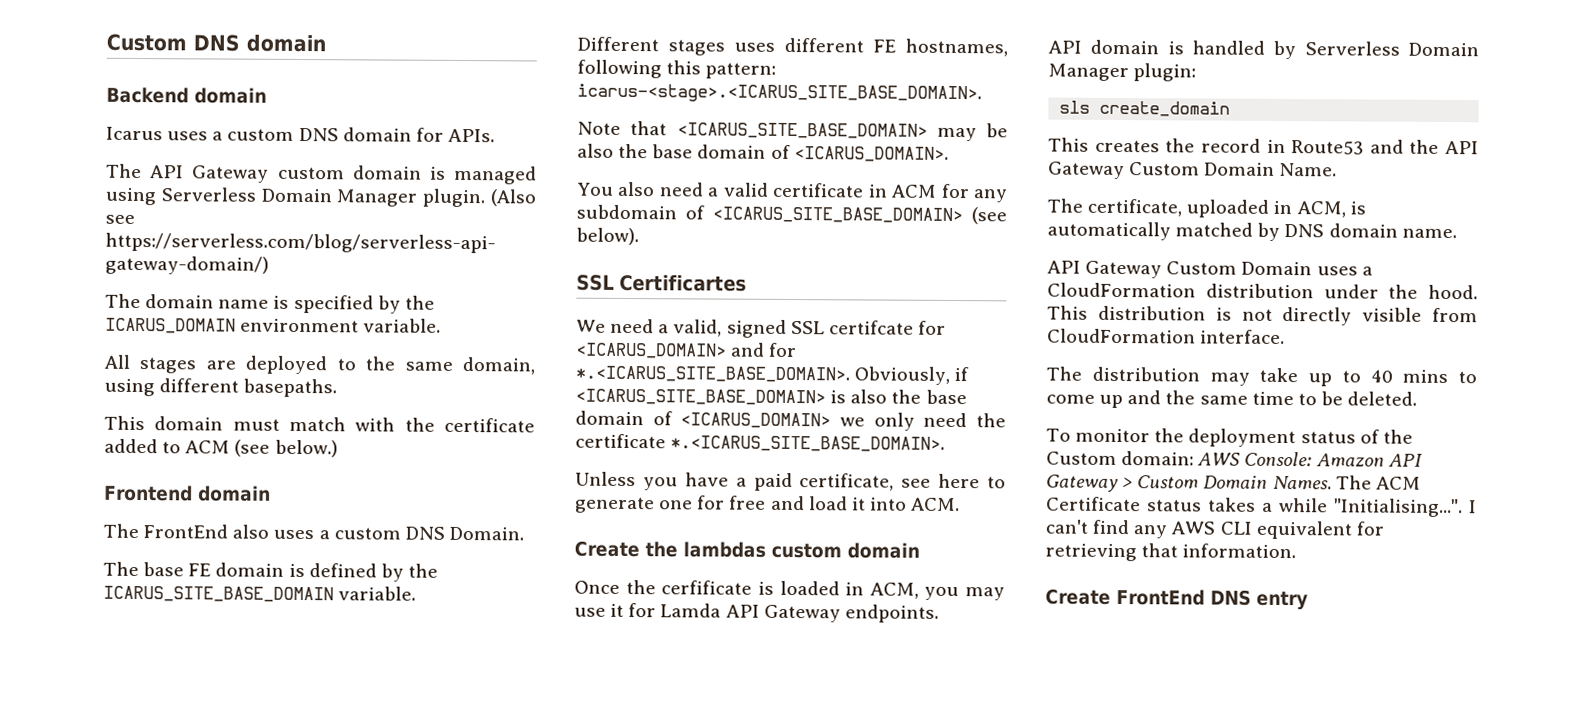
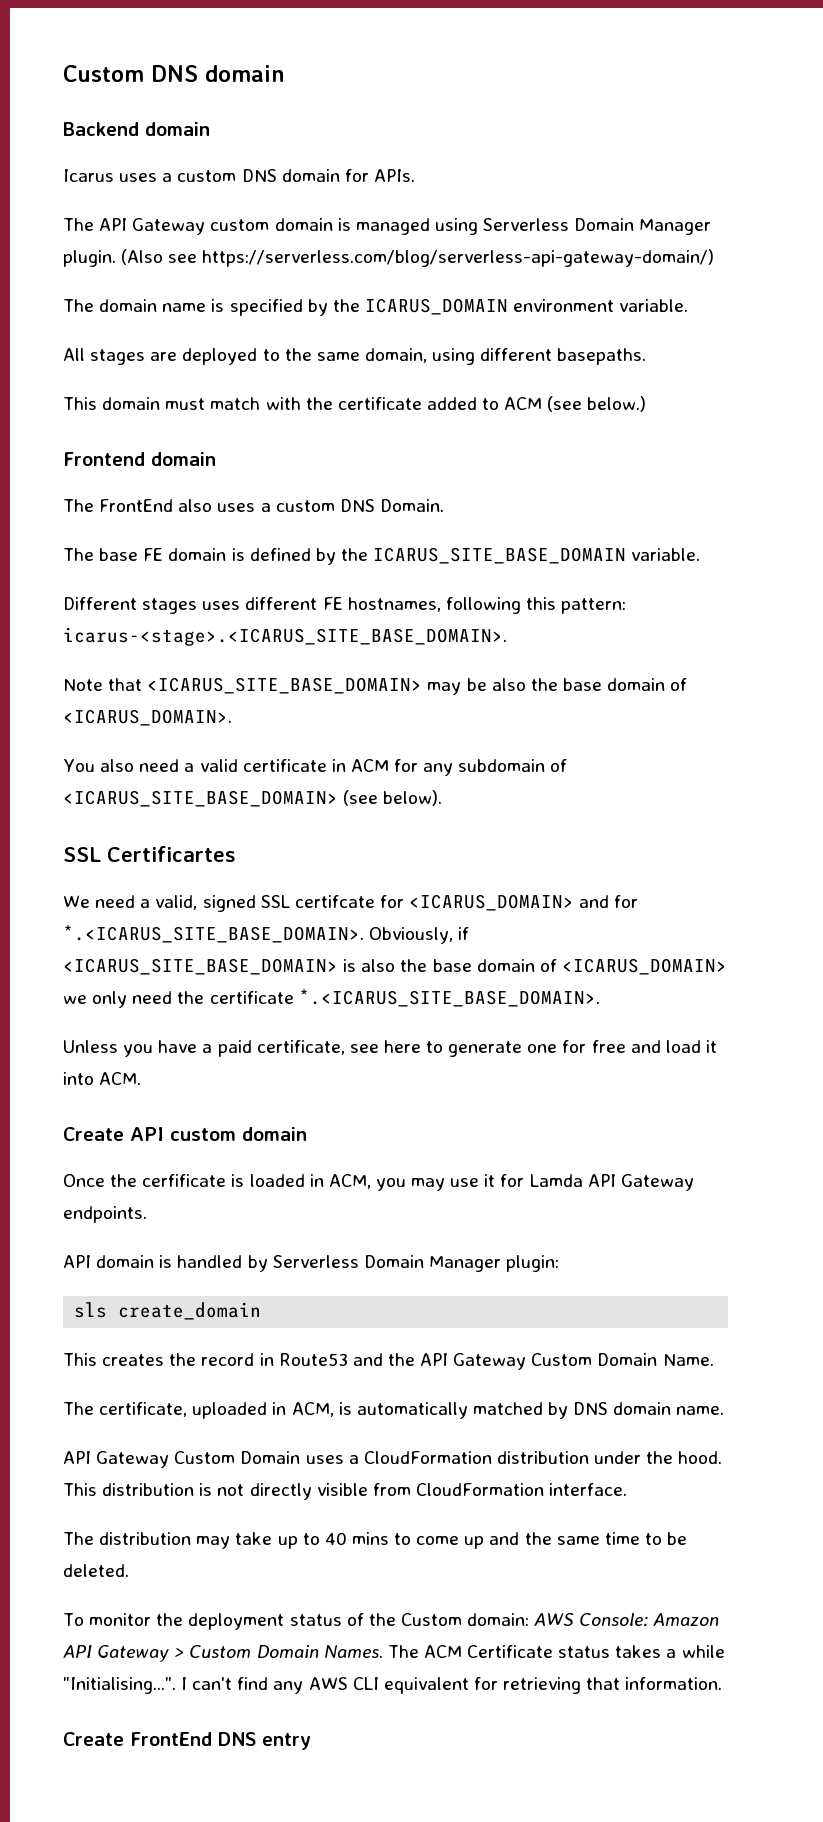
- Create the lambdas custom domain
+ Create API custom domain

